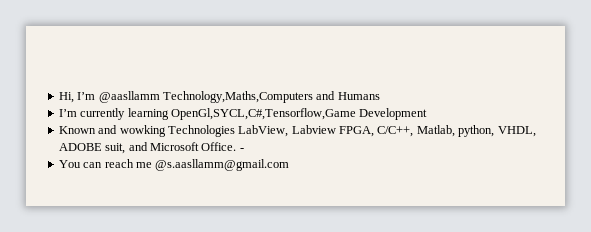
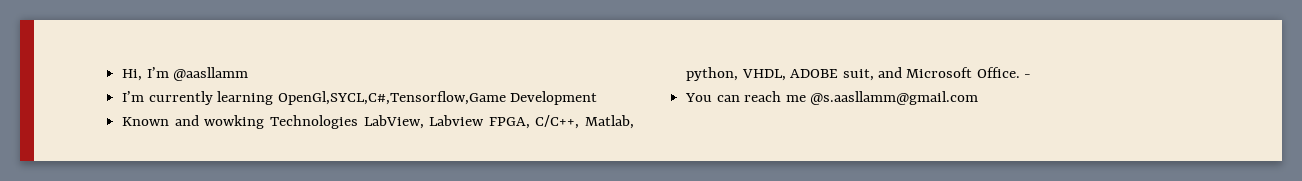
- Hi, I’m @aasllamm Technology,Maths,Computers and Humans
+ Hi, I’m @aasllamm

